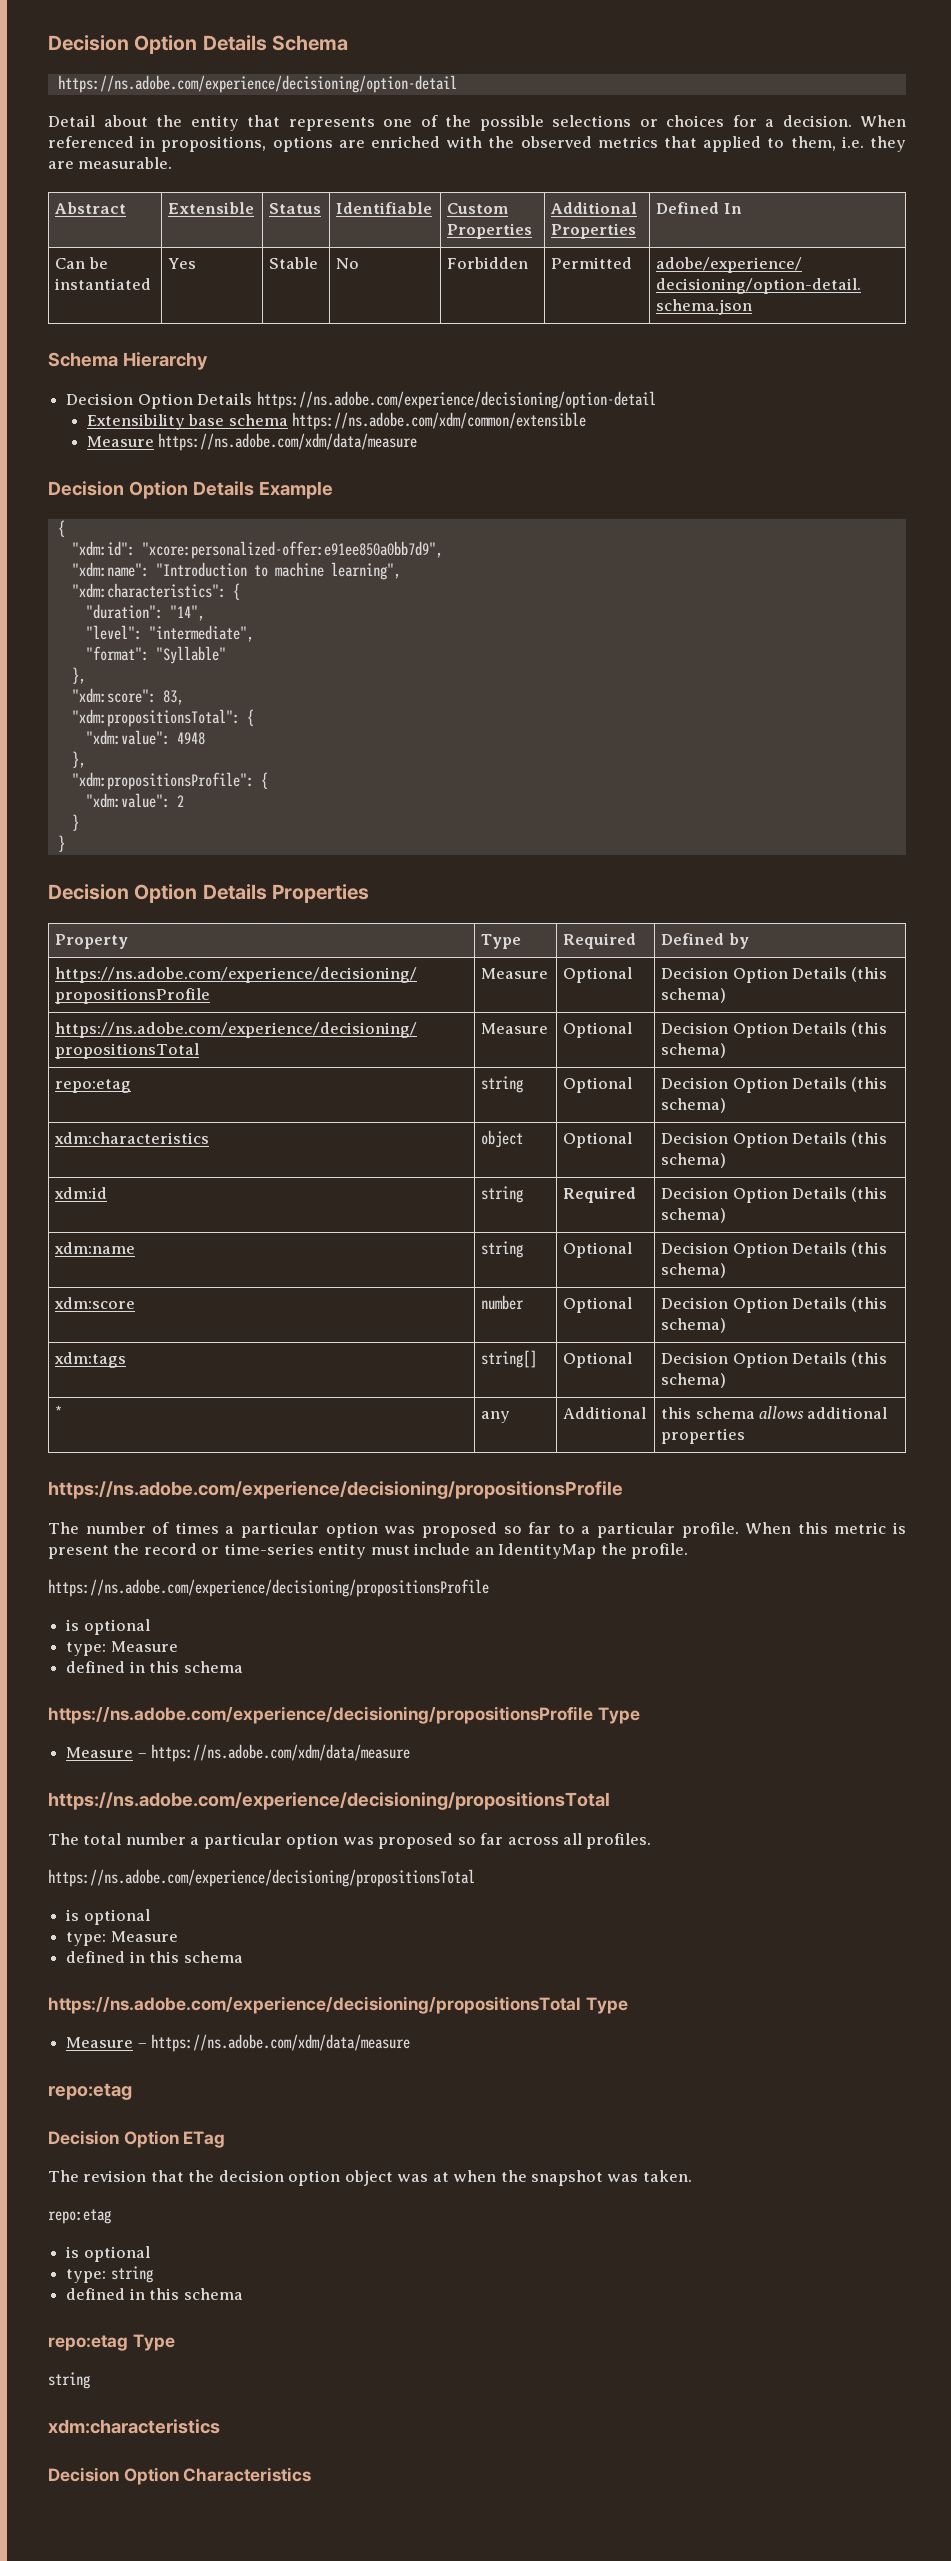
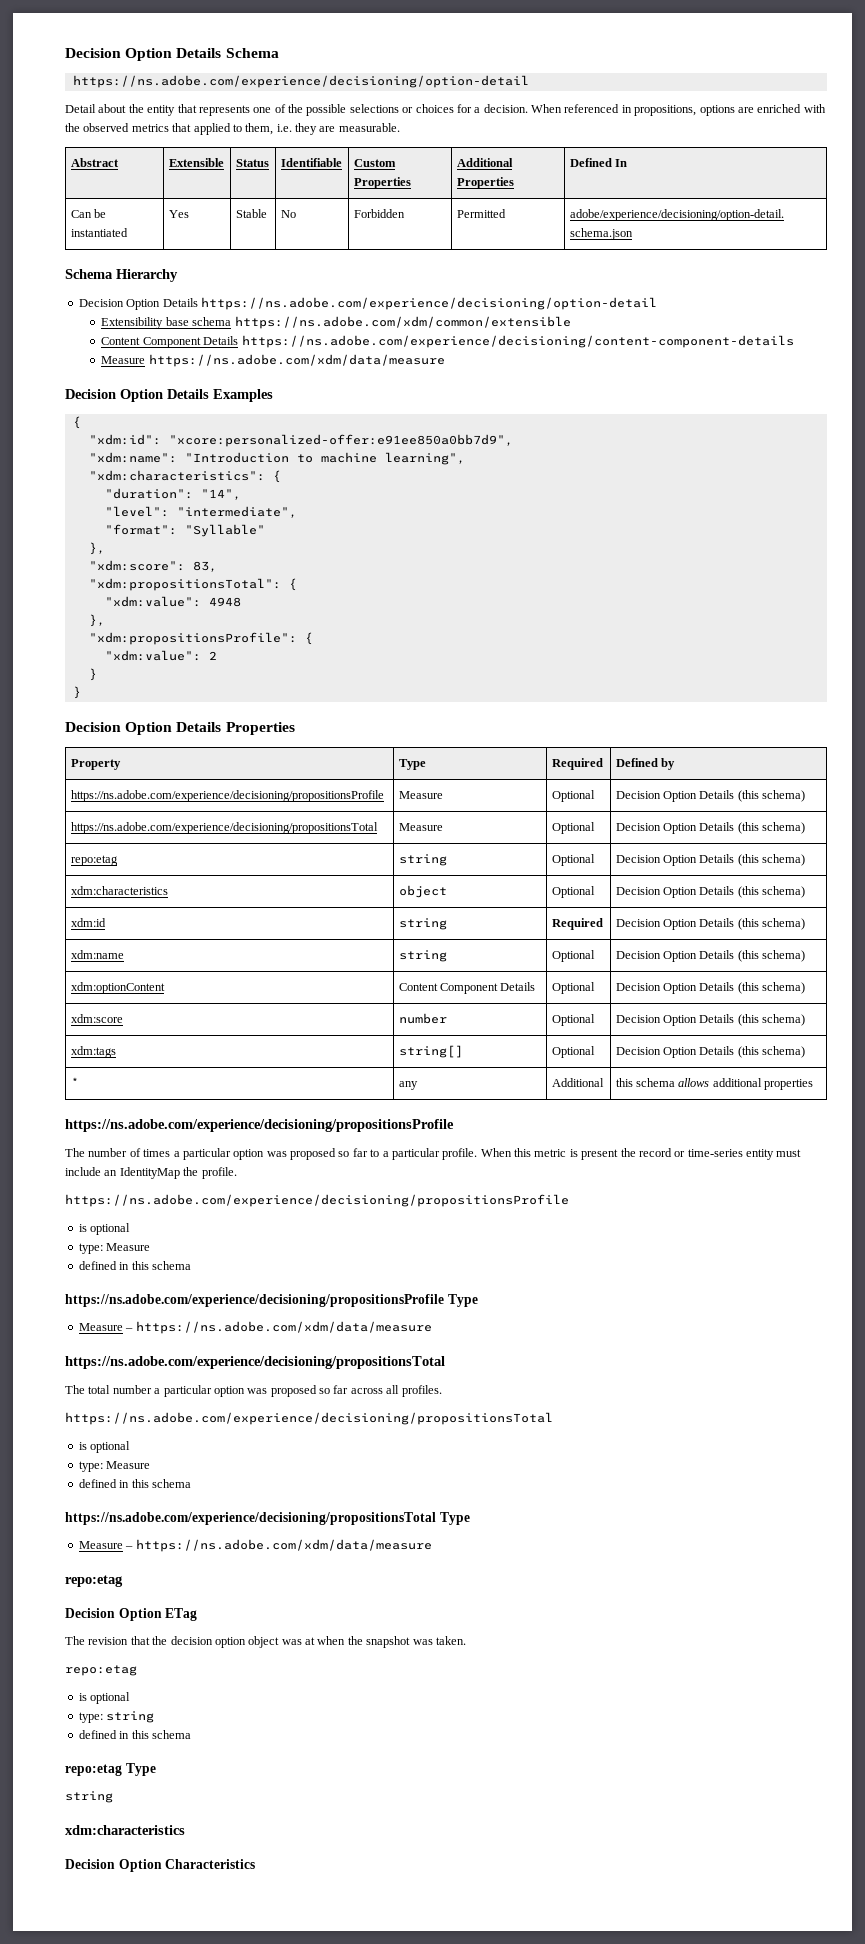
+ Content Component Details https://ns.adobe.com/experience/decisioning/content-component-details
- Decision Option Details Example
+ Decision Option Details Examples
+ xdm:optionContent | Content Component Details | Optional | Decision Option Details (this schema)

